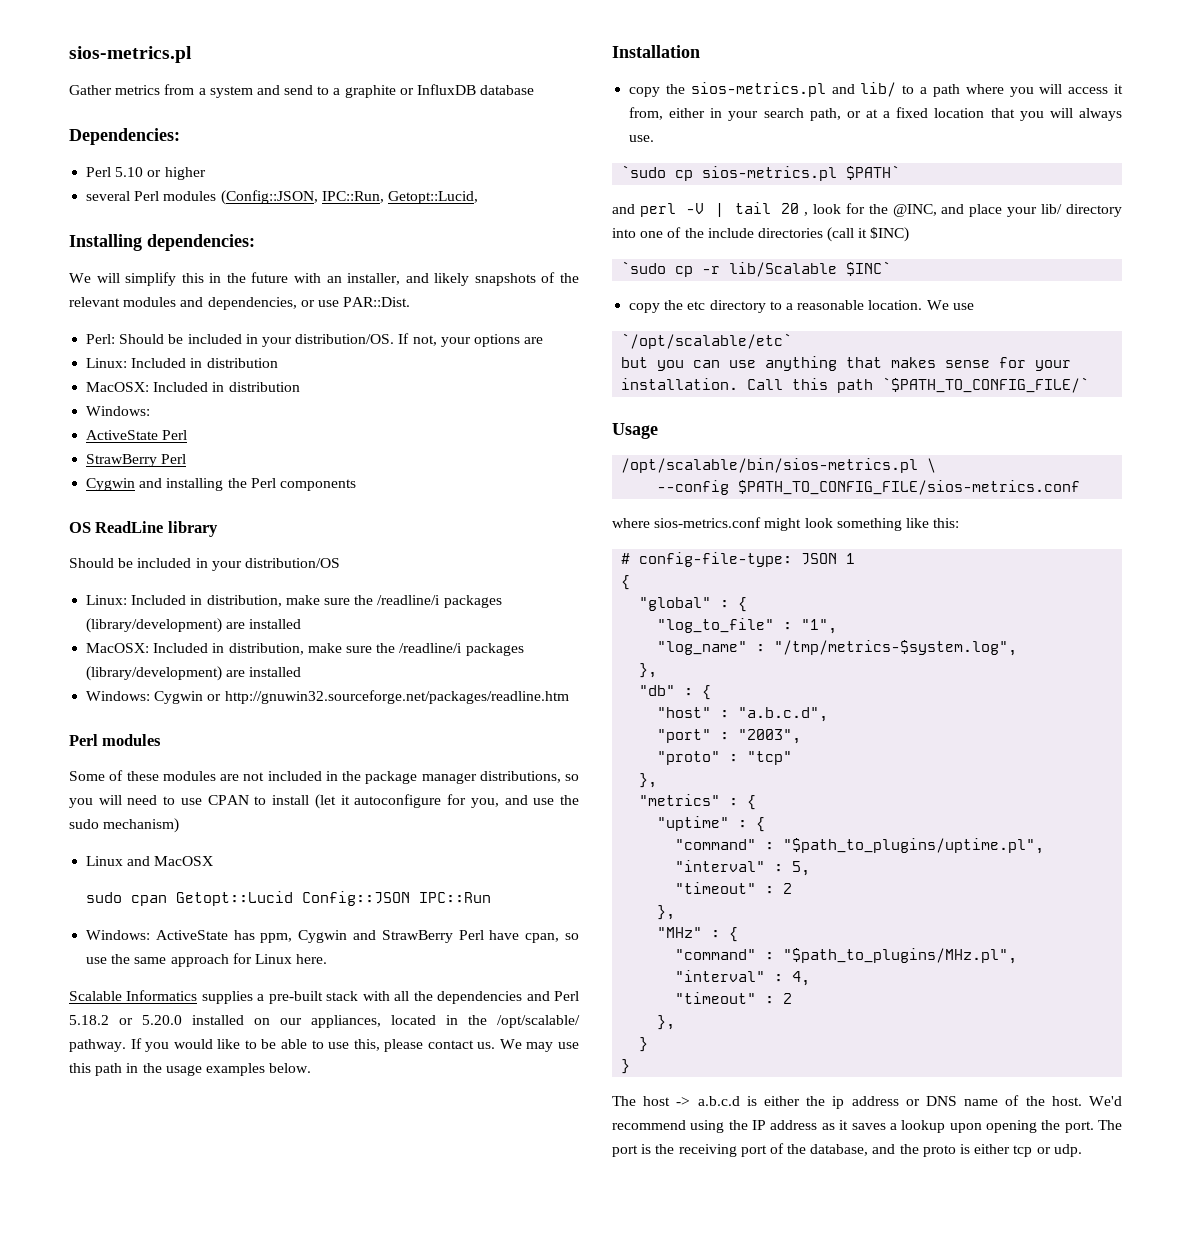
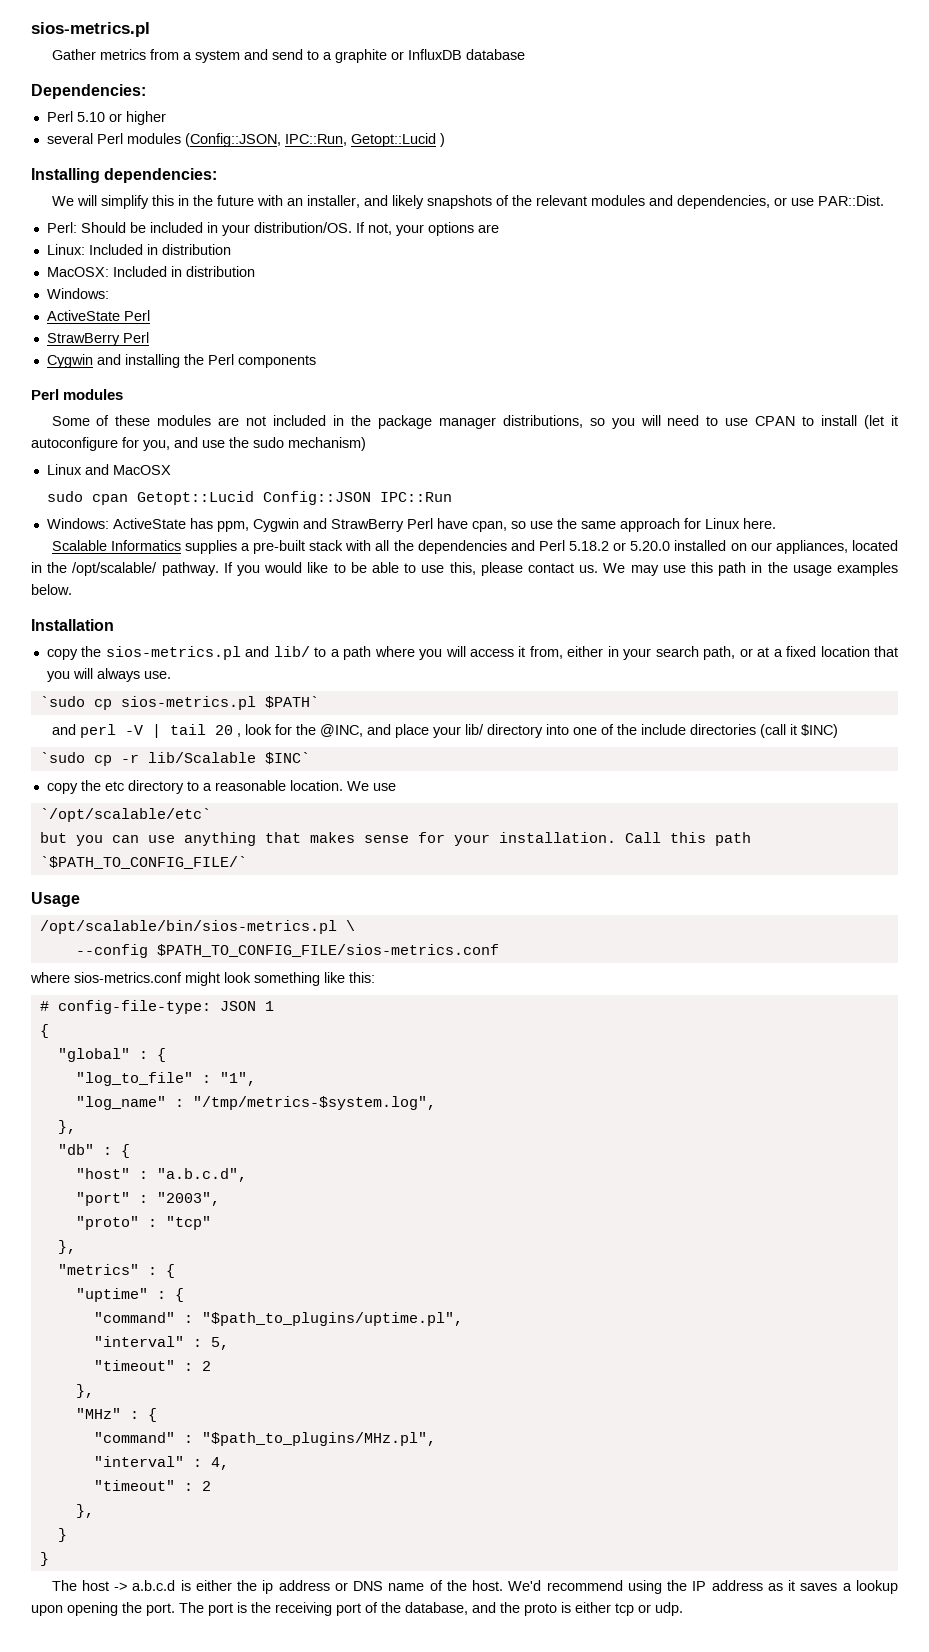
- several Perl modules (Config::JSON, IPC::Run, Getopt::Lucid,
+ several Perl modules (Config::JSON, IPC::Run, Getopt::Lucid )
- OS ReadLine library
- Should be included in your distribution/OS
- Linux: Included in distribution, make sure the /readline/i packages (library/development) are installed
- MacOSX: Included in distribution, make sure the /readline/i packages (library/development) are installed
- Windows: Cygwin or http://gnuwin32.sourceforge.net/packages/readline.htm

